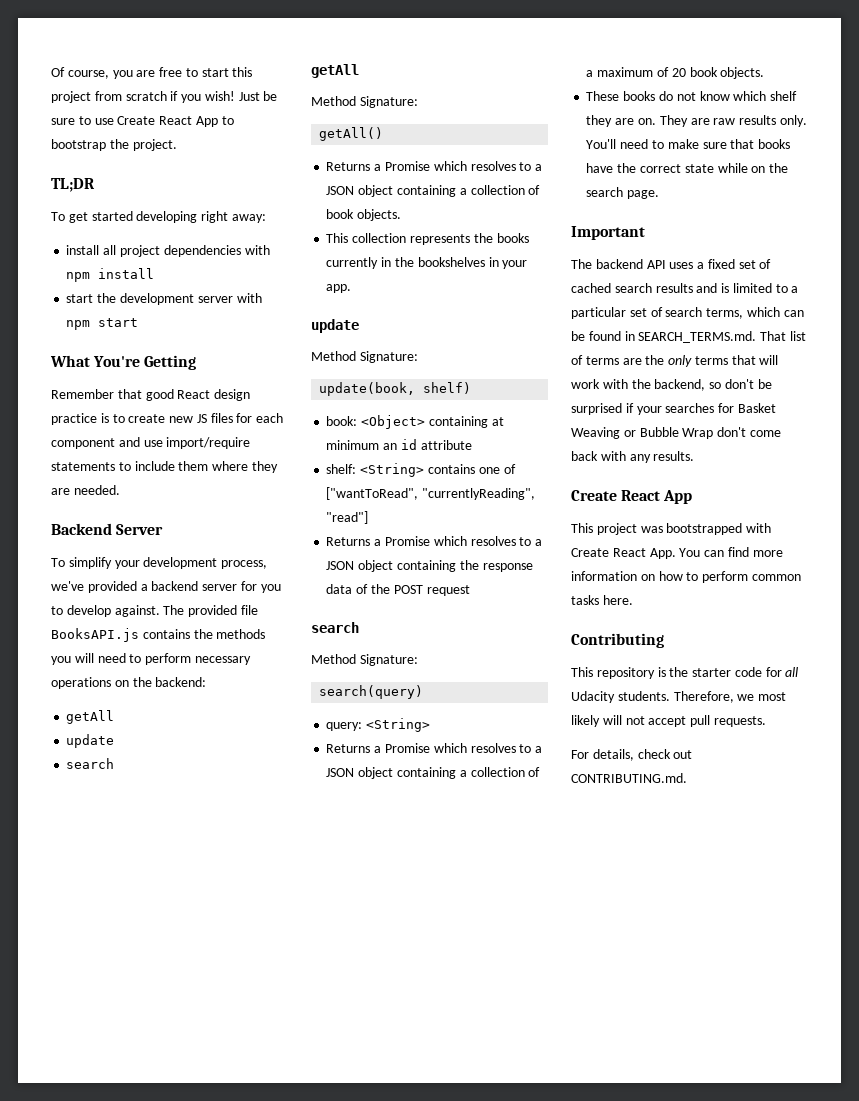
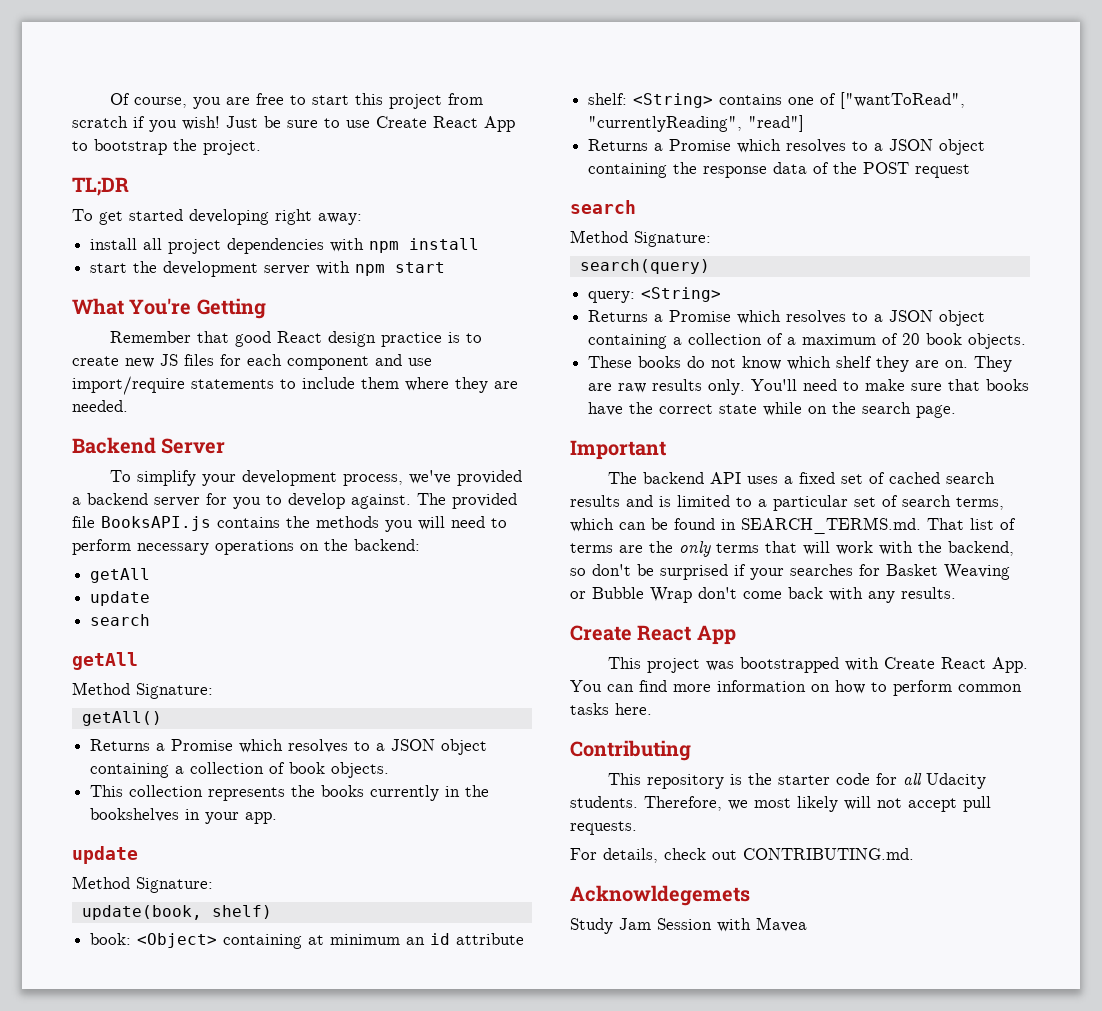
+ Acknowldegemets
+ Study Jam Session with Mavea

